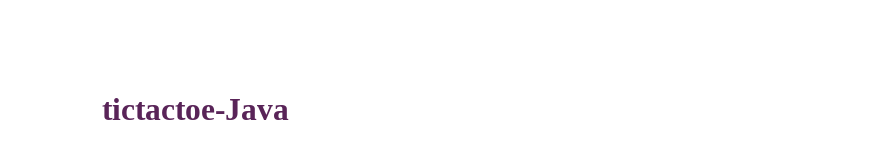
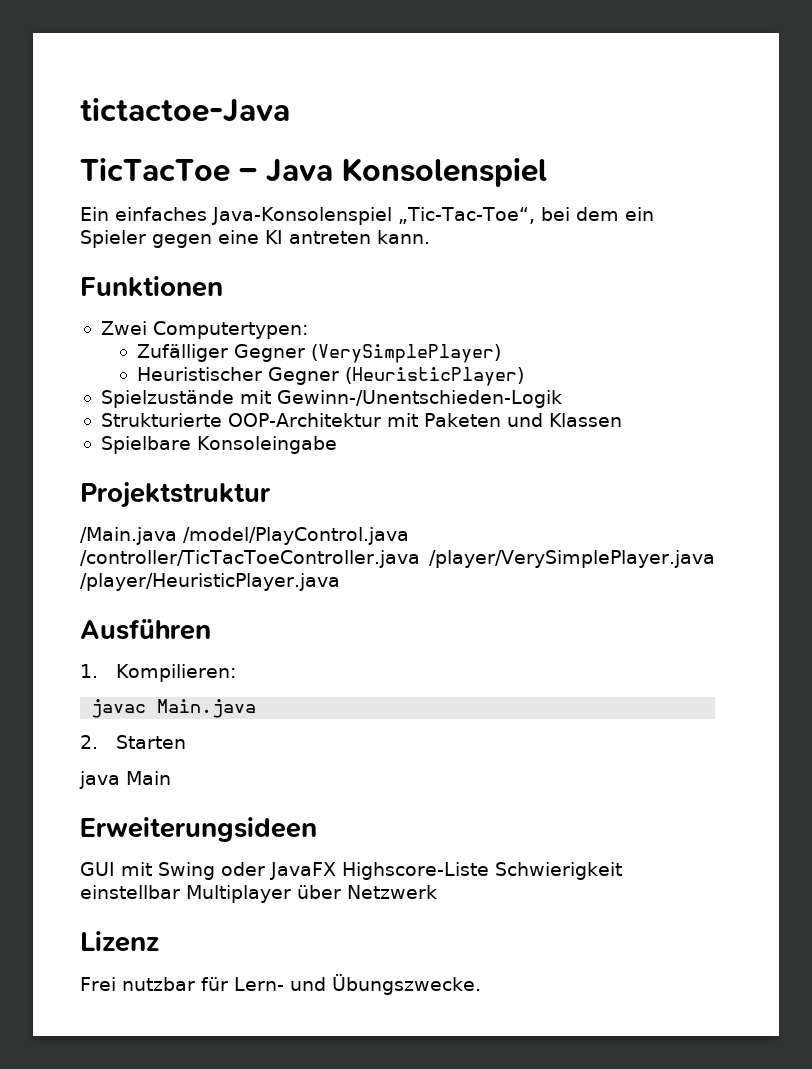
+ TicTacToe – Java Konsolenspiel
+ Ein einfaches Java-Konsolenspiel „Tic-Tac-Toe“, bei dem ein Spieler gegen eine KI antreten kann.
+ Funktionen
+ Zwei Computertypen:
+ Zufälliger Gegner (VerySimplePlayer)
+ Heuristischer Gegner (HeuristicPlayer)
+ Spielzustände mit Gewinn-/Unentschieden-Logik
+ Strukturierte OOP-Architektur mit Paketen und Klassen
+ Spielbare Konsoleingabe
+ Projektstruktur
+ /Main.java /model/PlayControl.java /controller/TicTacToeController.java /player/VerySimplePlayer.java /player/HeuristicPlayer.java
+ Ausführen
+ 1. Kompilieren:
+ javac Main.java
+ 2. Starten
+ java Main
+ Erweiterungsideen
+ GUI mit Swing oder JavaFX Highscore-Liste Schwierigkeit einstellbar Multiplayer über Netzwerk
+ Lizenz
+ Frei nutzbar für Lern- und Übungszwecke.

